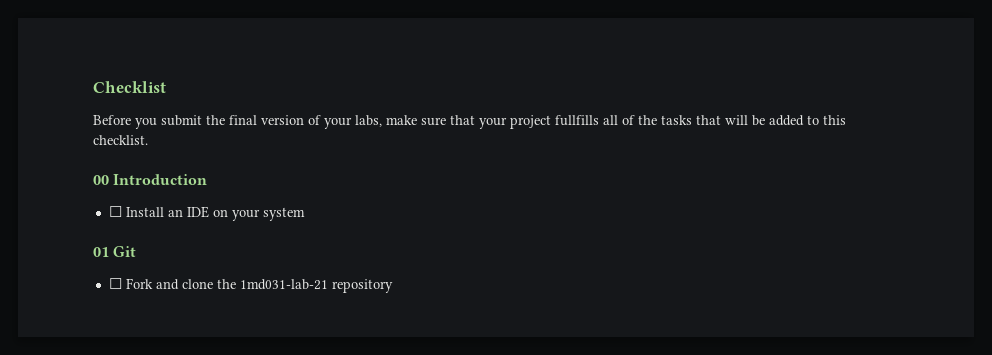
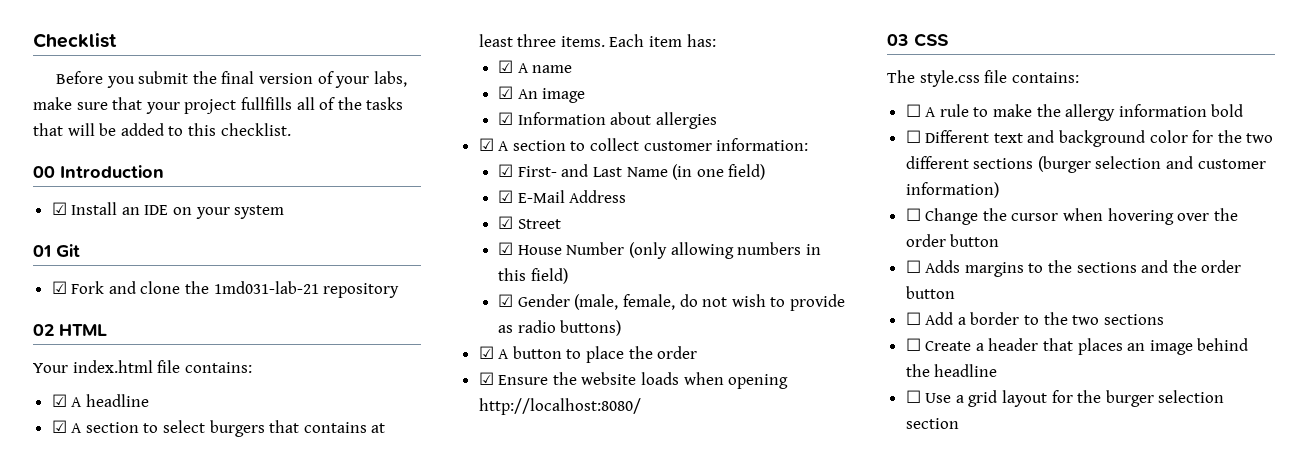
- ☐ Install an IDE on your system
+ ☑ Install an IDE on your system
- ☐ Fork and clone the 1md031-lab-21 repository
+ ☑ Fork and clone the 1md031-lab-21 repository
+ 02 HTML
+ Your index.html file contains:
+ ☑ A headline
+ ☑ A section to select burgers that contains at least three items. Each item has:
+ ☑ A name
+ ☑ An image
+ ☑ Information about allergies
+ ☑ A section to collect customer information:
+ ☑ First- and Last Name (in one field)
+ ☑ E-Mail Address
+ ☑ Street
+ ☑ House Number (only allowing numbers in this field)
+ ☑ Gender (male, female, do not wish to provide as radio buttons)
+ ☑ A button to place the order
+ ☑ Ensure the website loads when opening http://localhost:8080/
+ 03 CSS
+ The style.css file contains:
+ ☐ A rule to make the allergy information bold
+ ☐ Different text and background color for the two different sections (burger selection and customer information)
+ ☐ Change the cursor when hovering over the order button
+ ☐ Adds margins to the sections and the order button
+ ☐ Add a border to the two sections
+ ☐ Create a header that places an image behind the headline
+ ☐ Use a grid layout for the burger selection section

